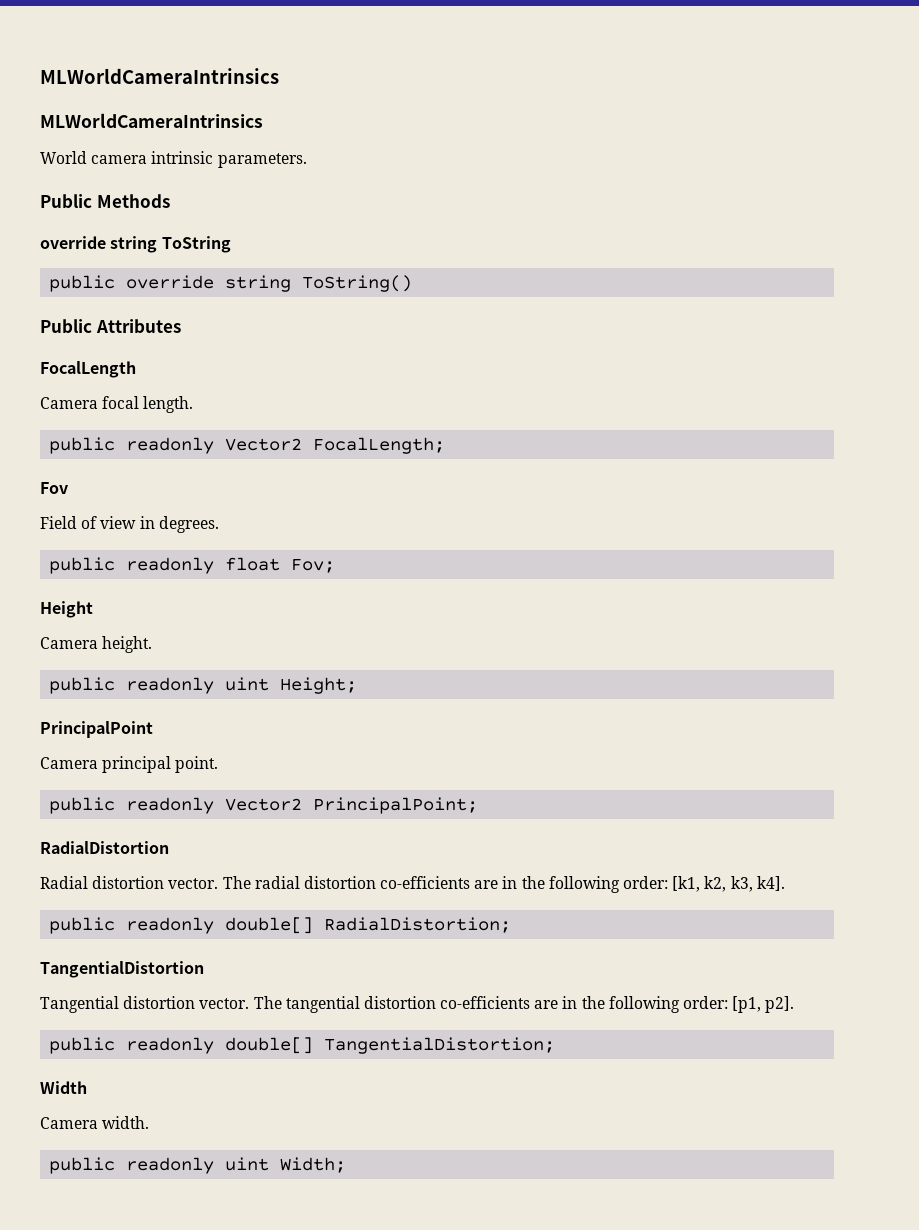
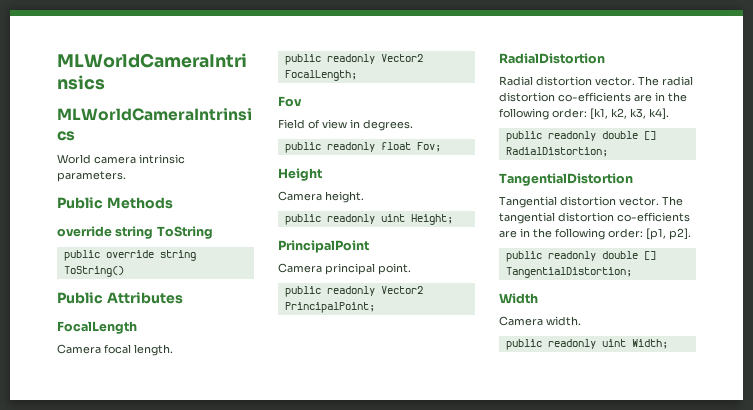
- public readonly double[] RadialDistortion;
+ public readonly double [] RadialDistortion;
- public readonly double[] TangentialDistortion;
+ public readonly double [] TangentialDistortion;

